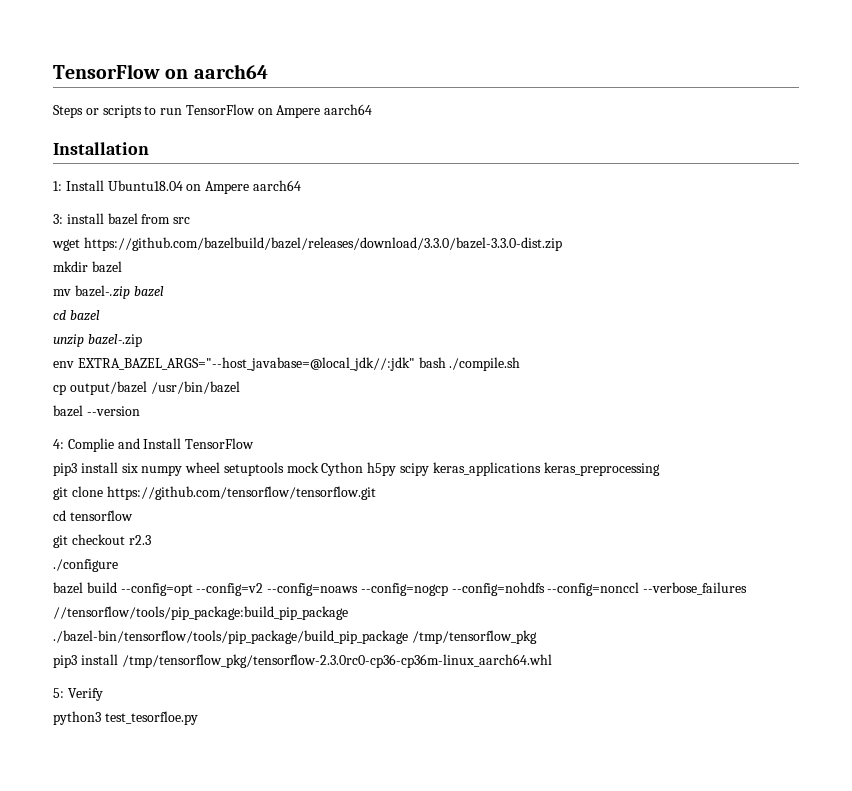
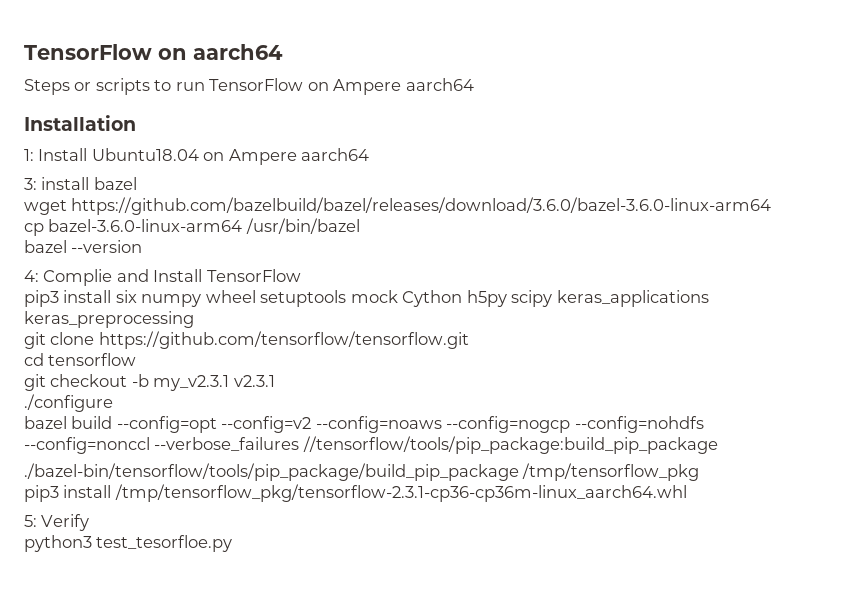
- 3: install bazel from src
+ 3: install bazel
- wget https://github.com/bazelbuild/bazel/releases/download/3.3.0/bazel-3.3.0-dist.zip
- mkdir bazel
- mv bazel-.zip bazel
- cd bazel
- unzip bazel-.zip
- env EXTRA_BAZEL_ARGS="--host_javabase=@local_jdk//:jdk" bash ./compile.sh
+ wget https://github.com/bazelbuild/bazel/releases/download/3.6.0/bazel-3.6.0-linux-arm64
- cp output/bazel /usr/bin/bazel
+ cp bazel-3.6.0-linux-arm64 /usr/bin/bazel
- git checkout r2.3
+ git checkout -b my_v2.3.1 v2.3.1
- pip3 install /tmp/tensorflow_pkg/tensorflow-2.3.0rc0-cp36-cp36m-linux_aarch64.whl
+ pip3 install /tmp/tensorflow_pkg/tensorflow-2.3.1-cp36-cp36m-linux_aarch64.whl

